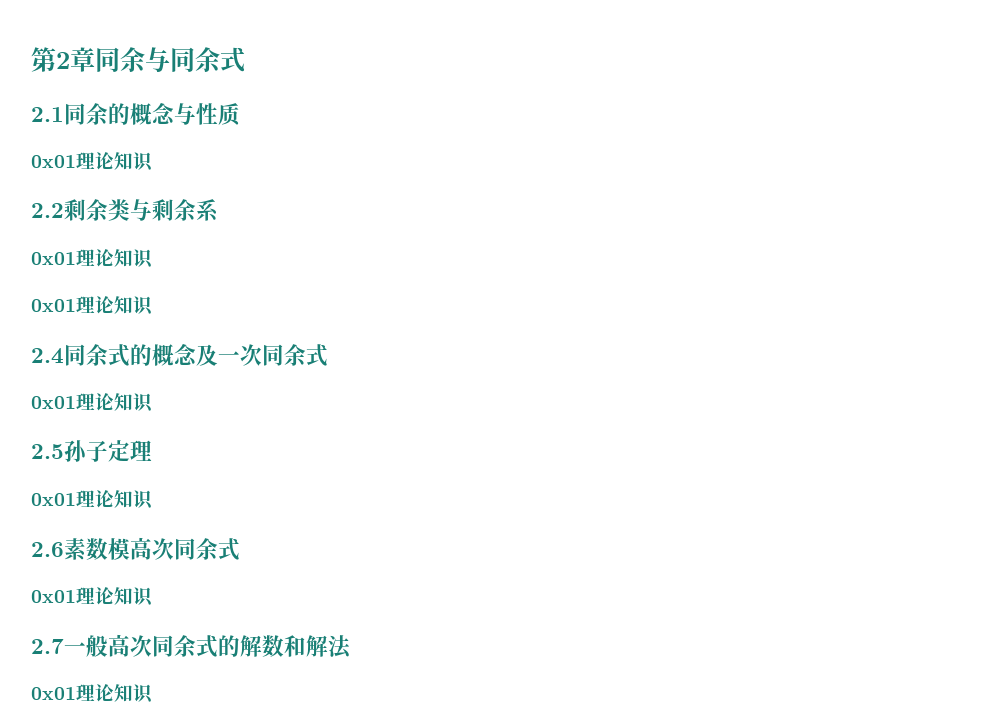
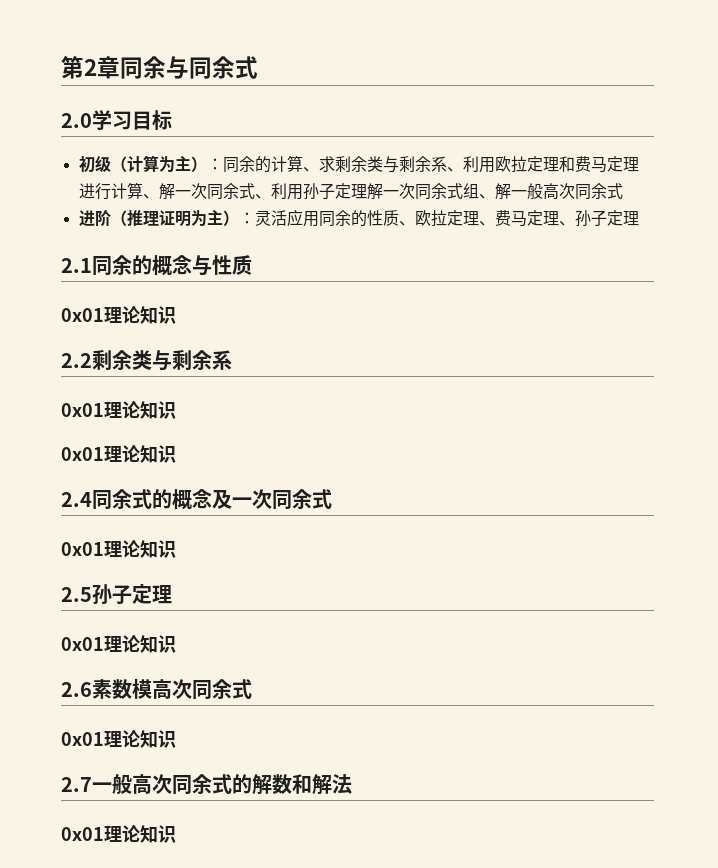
+ 2.0学习目标
+ 初级（计算为主）：同余的计算、求剩余类与剩余系、利用欧拉定理和费马定理进行计算、解一次同余式、利用孙子定理解一次同余式组、解一般高次同余式
+ 进阶（推理证明为主）：灵活应用同余的性质、欧拉定理、费马定理、孙子定理

